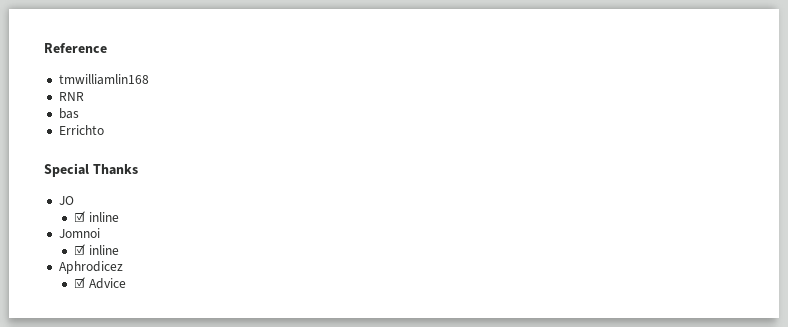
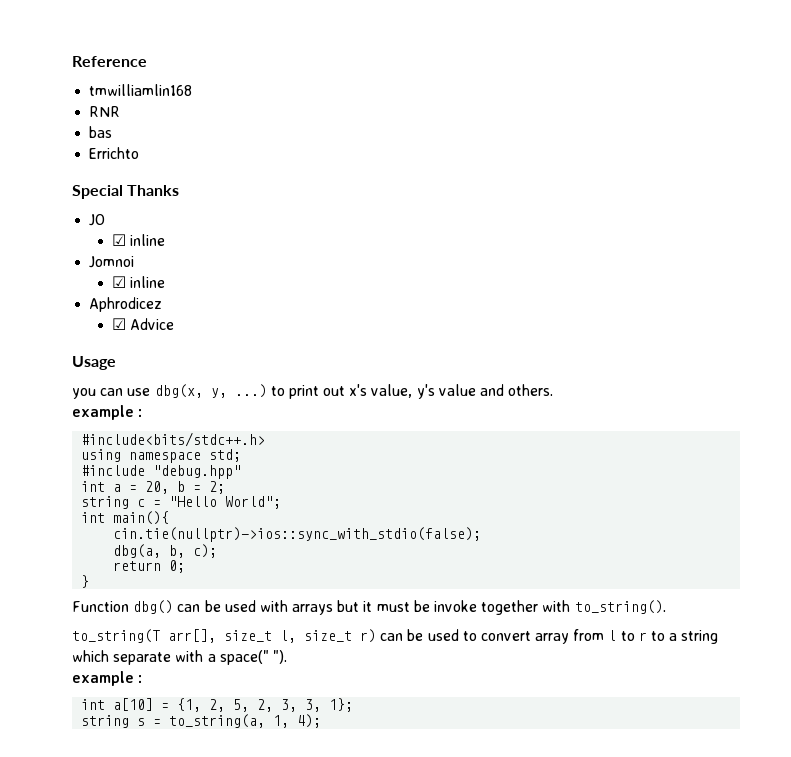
+ Usage
+ you can use dbg(x, y, ...) to print out x's value, y's value and others.
+ example :
+ #include<bits/stdc++.h>
+ using namespace std;
+ #include "debug.hpp"
+ int a = 20, b = 2;
+ string c = "Hello World";
+ int main(){
+ cin.tie(nullptr)->ios::sync_with_stdio(false);
+ dbg(a, b, c);
+ return 0;
+ }
+ Function dbg() can be used with arrays but it must be invoke together with to_string().
+ to_string(T arr[], size_t l, size_t r) can be used to convert array from l to r to a string which separate with a space(" ").
+ example :
+ int a[10] = {1, 2, 5, 2, 3, 3, 1};
+ string s = to_string(a, 1, 4);

